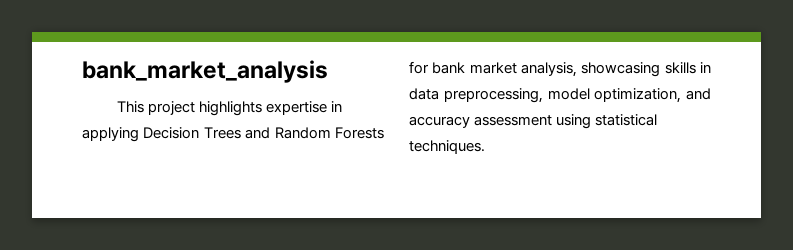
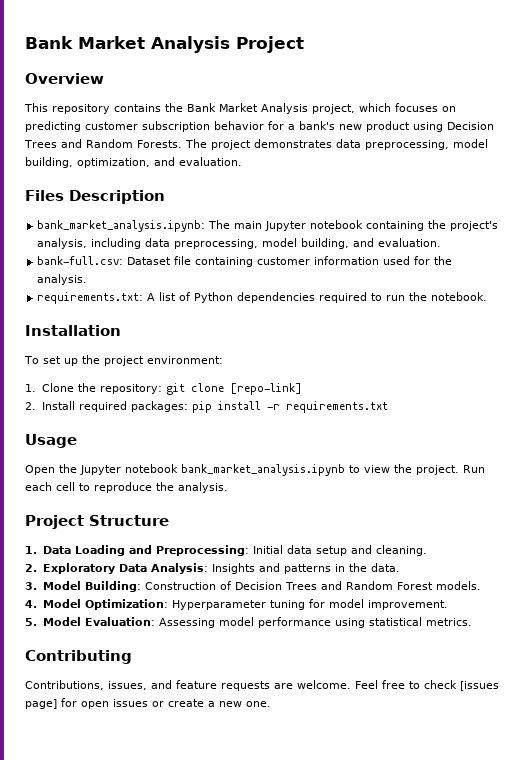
- bank_market_analysis
- This project highlights expertise in applying Decision Trees and Random Forests for bank market analysis, showcasing skills in data preprocessing, model optimization, and accuracy assessment using statistical techniques.
+ Bank Market Analysis Project
+ Overview
+ This repository contains the Bank Market Analysis project, which focuses on predicting customer subscription behavior for a bank's new product using Decision Trees and Random Forests. The project demonstrates data preprocessing, model building, optimization, and evaluation.
+ Files Description
+ bank_market_analysis.ipynb: The main Jupyter notebook containing the project's analysis, including data preprocessing, model building, and evaluation.
+ bank-full.csv: Dataset file containing customer information used for the analysis.
+ requirements.txt: A list of Python dependencies required to run the notebook.
+ Installation
+ To set up the project environment:
+ 1. Clone the repository: git clone [repo-link]
+ 2. Install required packages: pip install -r requirements.txt
+ Usage
+ Open the Jupyter notebook bank_market_analysis.ipynb to view the project. Run each cell to reproduce the analysis.
+ Project Structure
+ 1. Data Loading and Preprocessing: Initial data setup and cleaning.
+ 2. Exploratory Data Analysis: Insights and patterns in the data.
+ 3. Model Building: Construction of Decision Trees and Random Forest models.
+ 4. Model Optimization: Hyperparameter tuning for model improvement.
+ 5. Model Evaluation: Assessing model performance using statistical metrics.
+ Contributing
+ Contributions, issues, and feature requests are welcome. Feel free to check [issues page] for open issues or create a new one.

